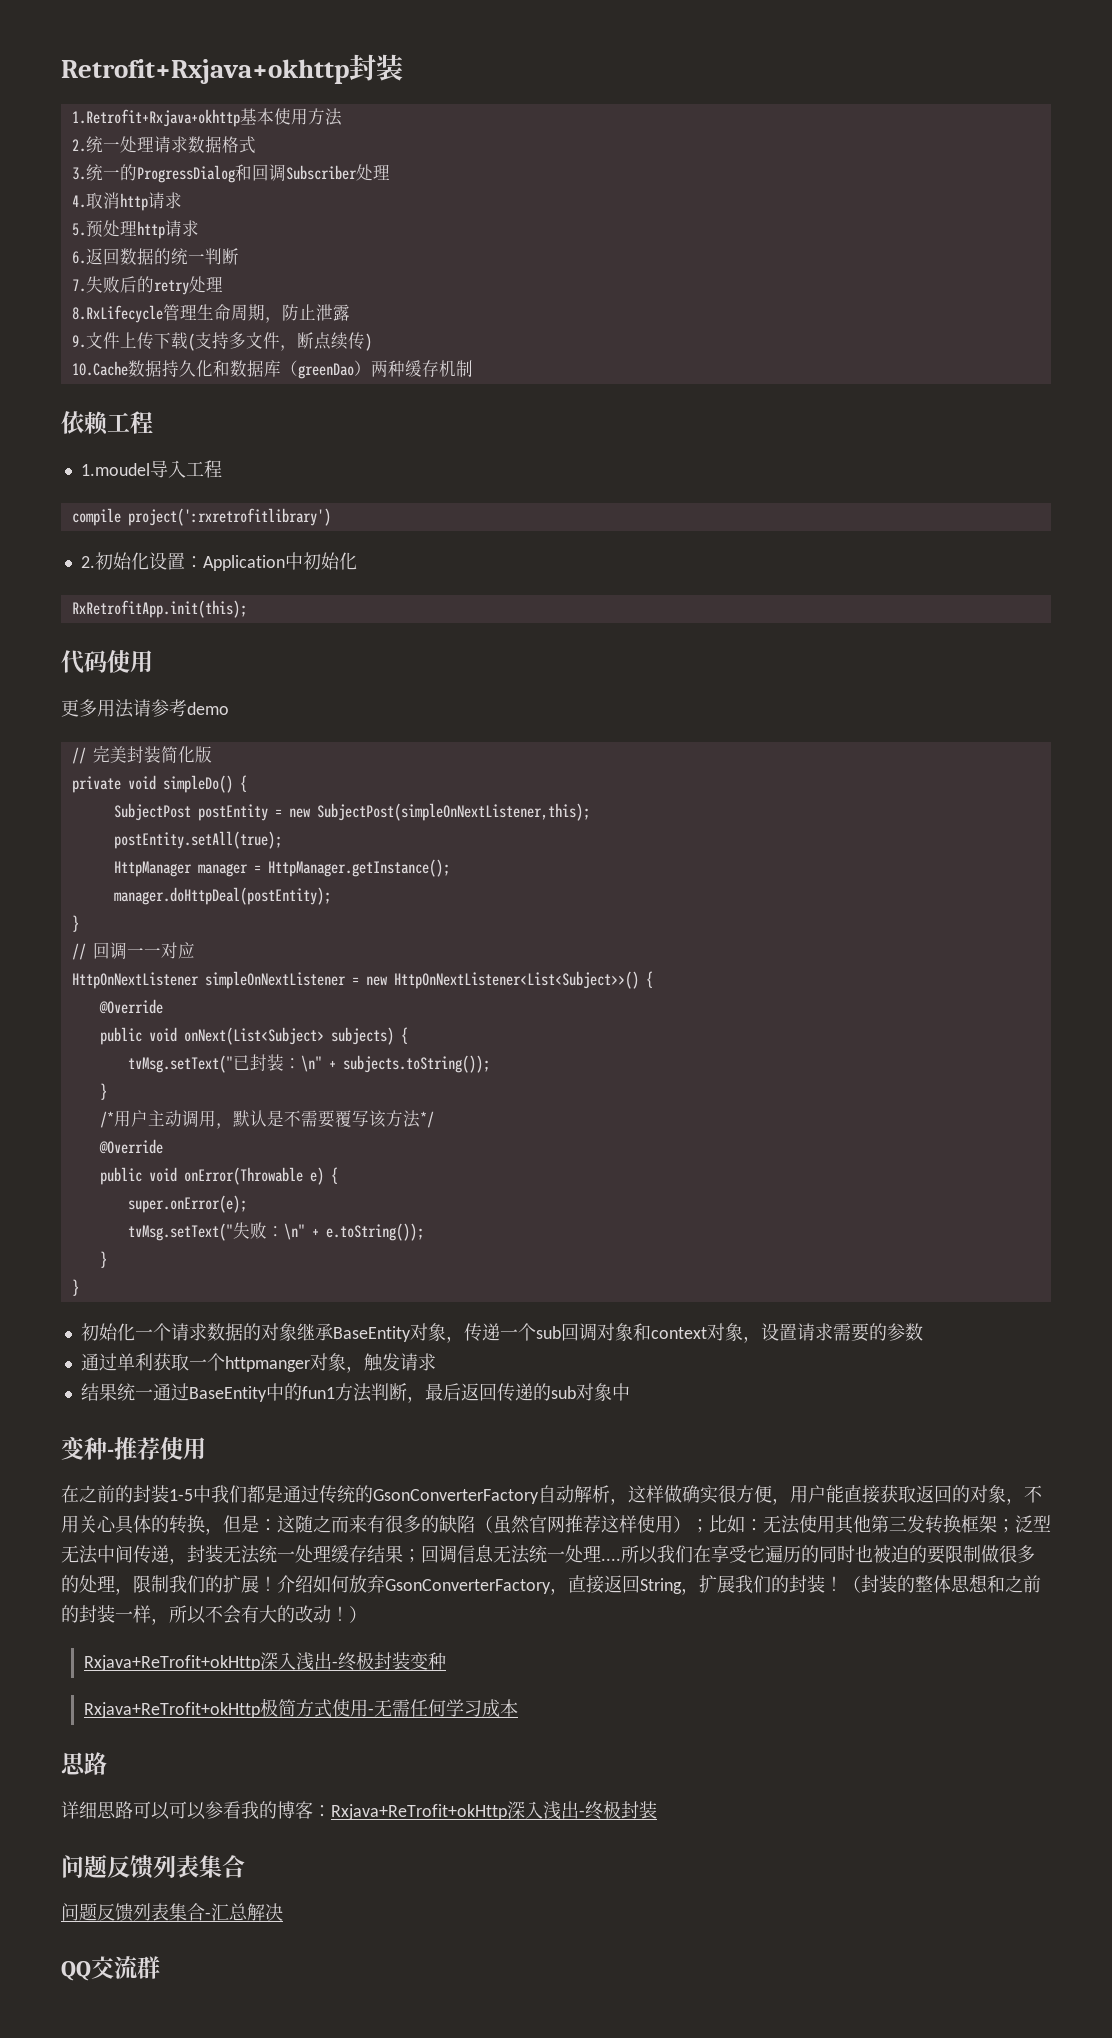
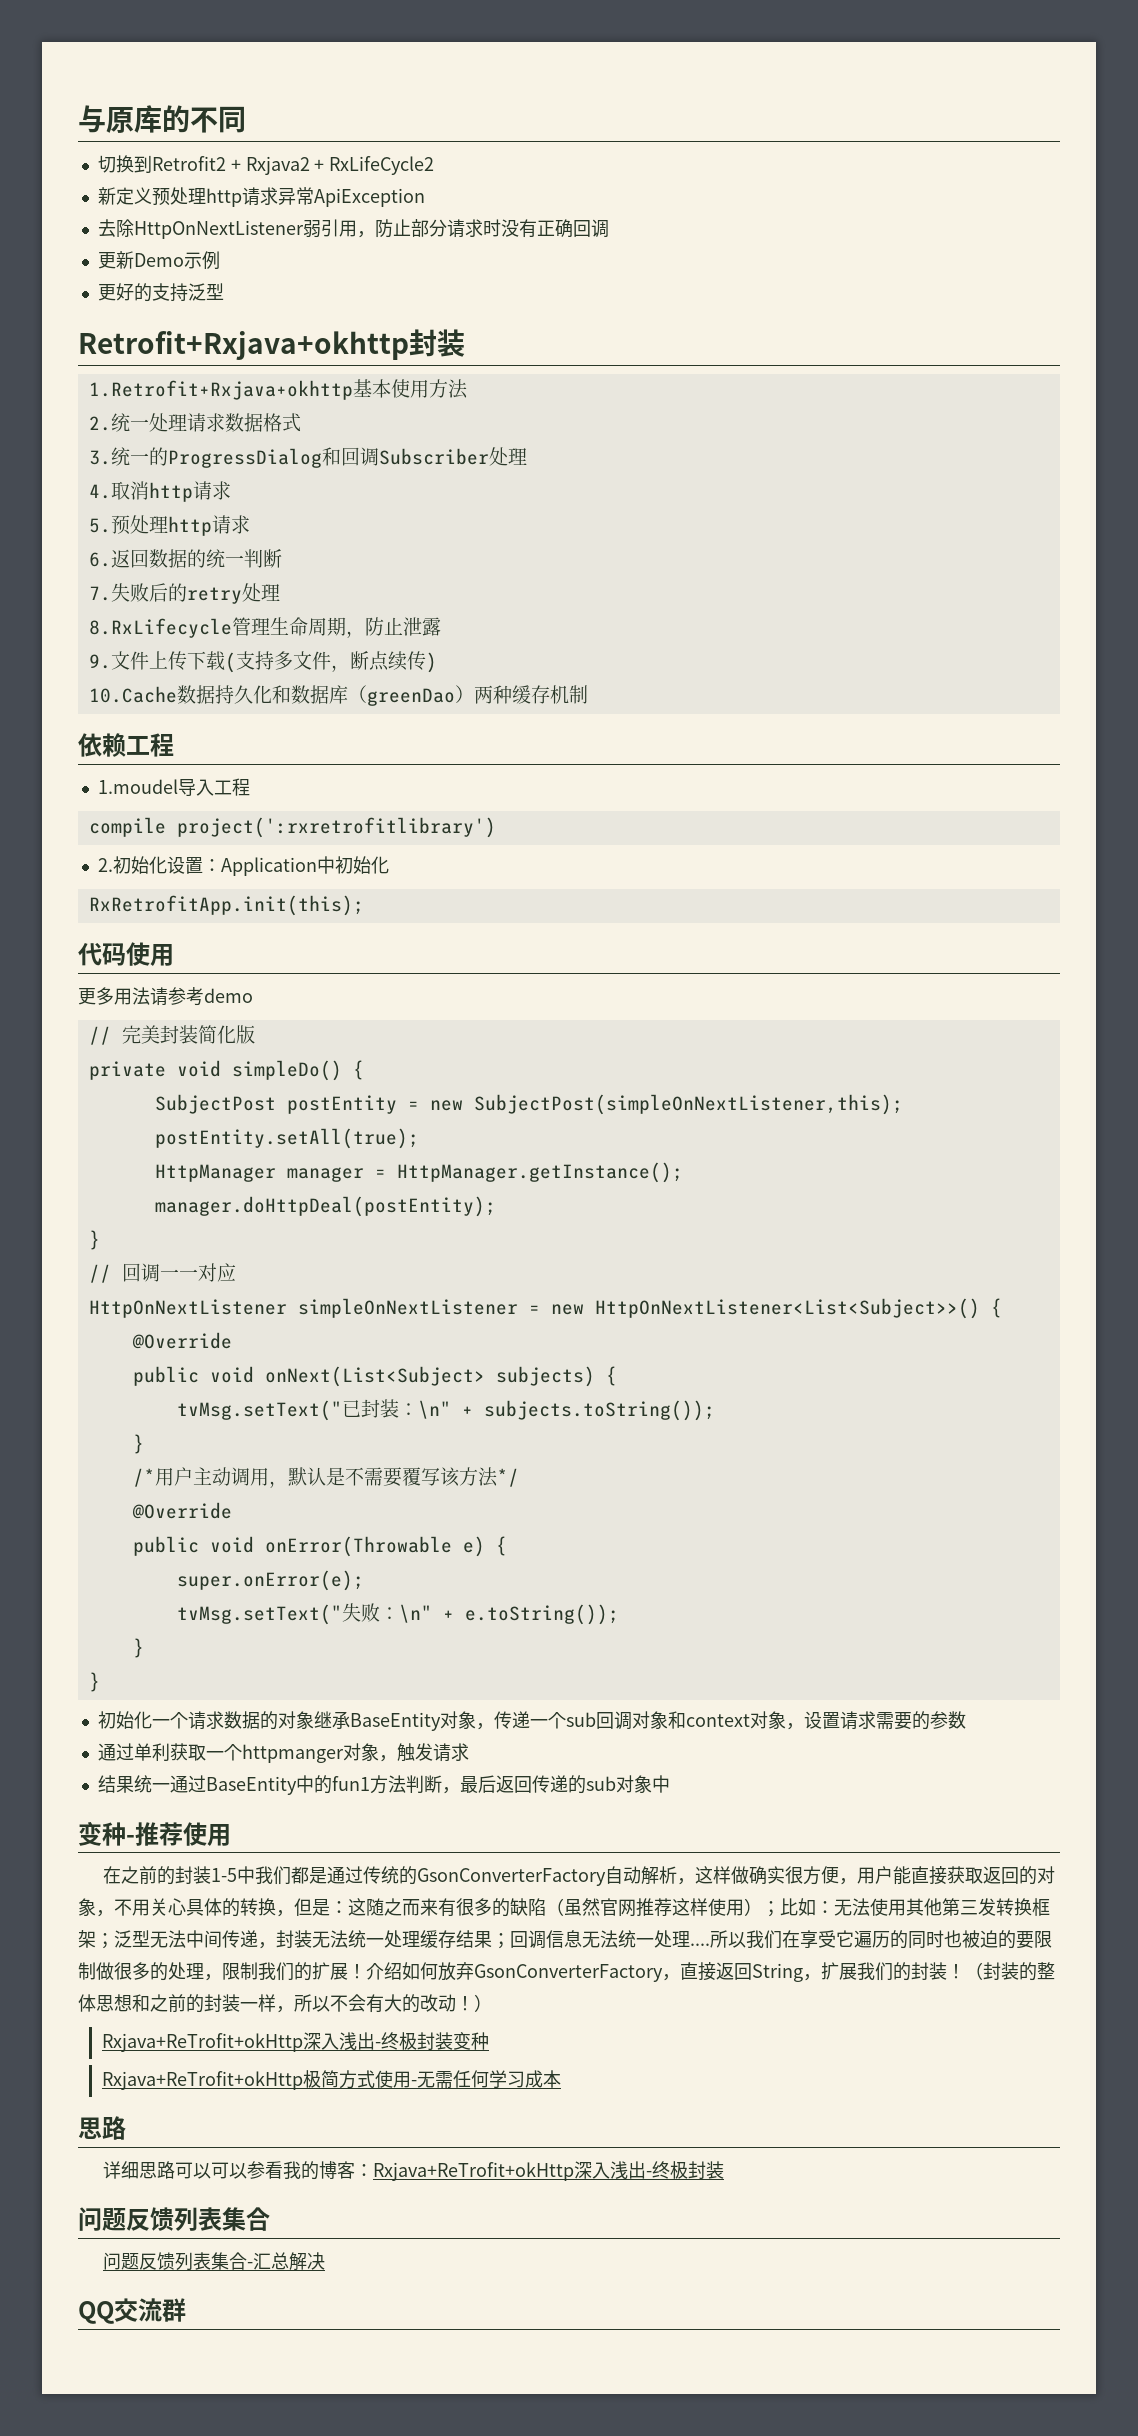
+ 与原库的不同
+ 切换到Retrofit2 + Rxjava2 + RxLifeCycle2
+ 新定义预处理http请求异常ApiException
+ 去除HttpOnNextListener弱引用，防止部分请求时没有正确回调
+ 更新Demo示例
+ 更好的支持泛型

